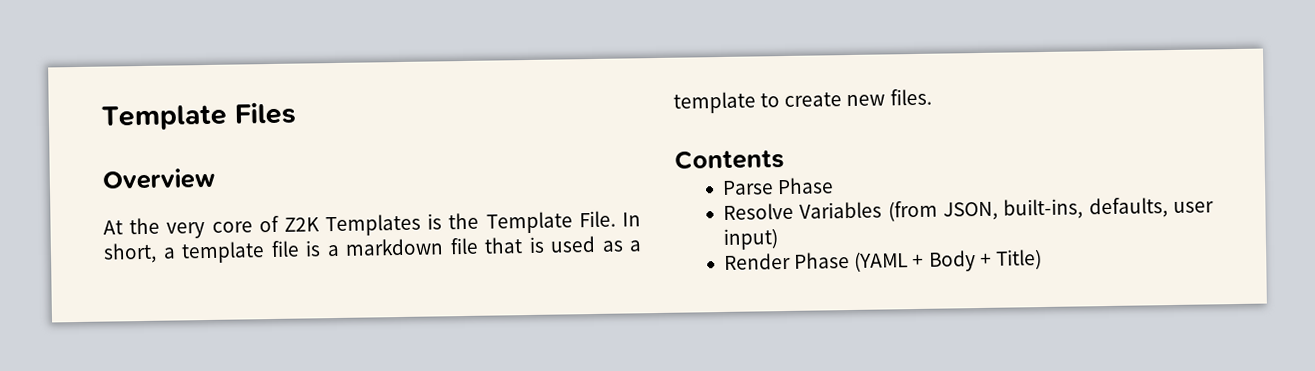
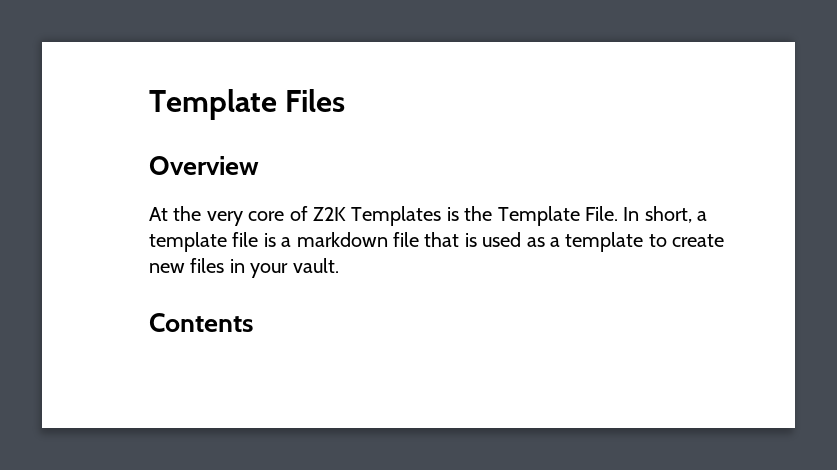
- In short, a template file is a markdown file that is used as a template to create new files.
+ In short, a template file is a markdown file that is used as a template to create new files in your vault.
  Contents
- Parse Phase
- Resolve Variables (from JSON, built-ins, defaults, user input)
- Render Phase (YAML + Body + Title)

